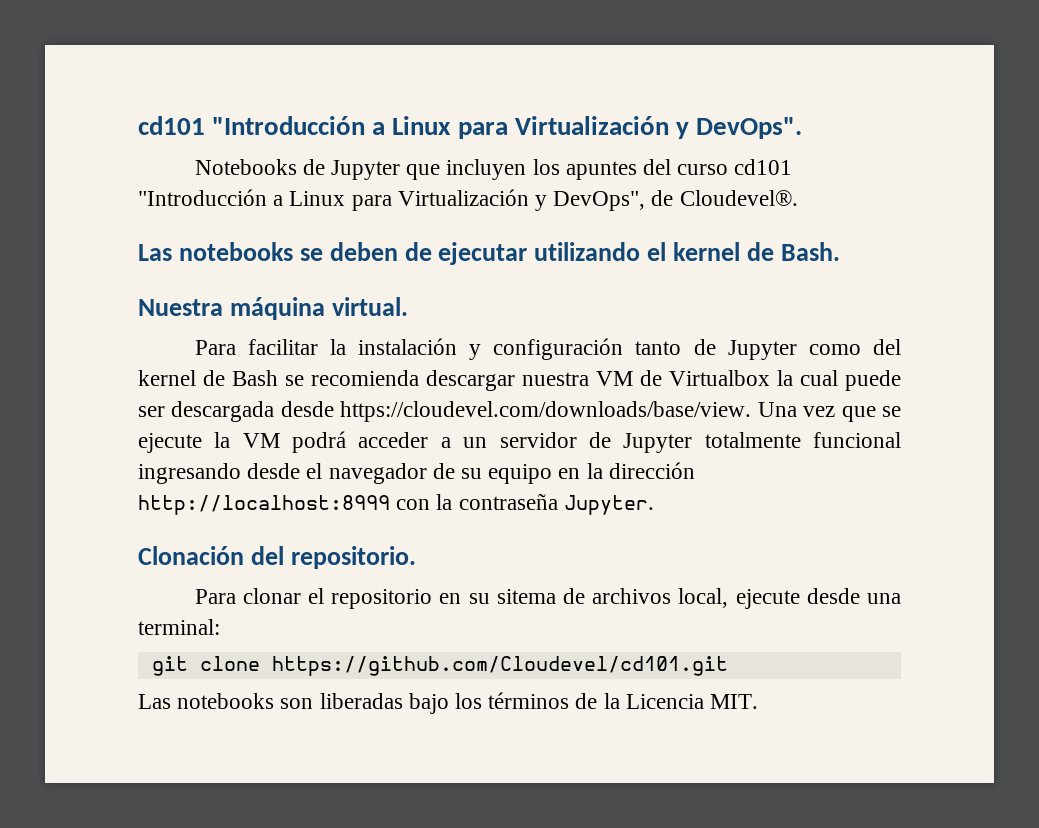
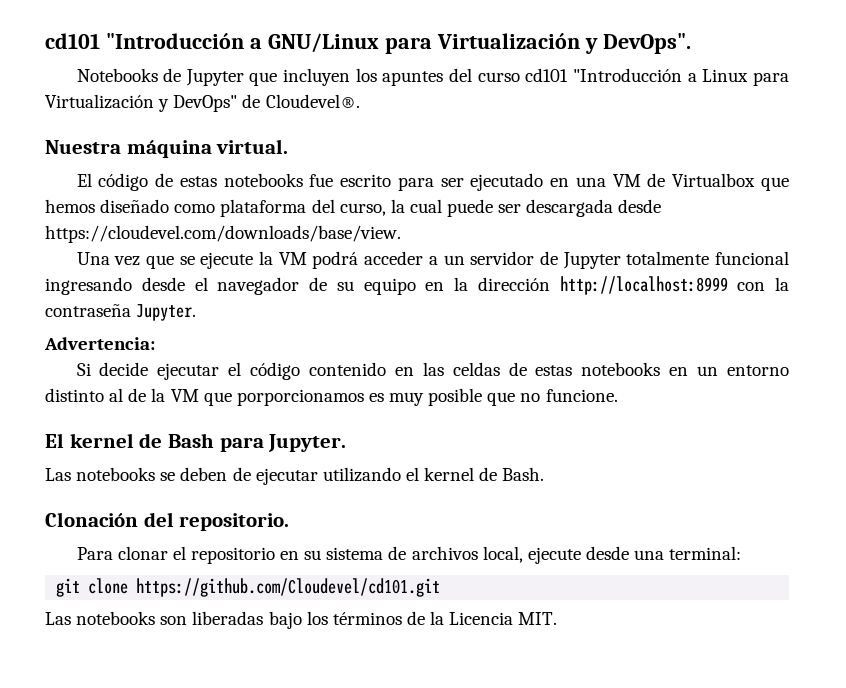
- cd101 "Introducción a Linux para Virtualización y DevOps".
+ cd101 "Introducción a GNU/Linux para Virtualización y DevOps".
- Notebooks de Jupyter que incluyen los apuntes del curso cd101 "Introducción a Linux para Virtualización y DevOps", de Cloudevel®.
+ Notebooks de Jupyter que incluyen los apuntes del curso cd101 "Introducción a Linux para Virtualización y DevOps" de Cloudevel®.
- Las notebooks se deben de ejecutar utilizando el kernel de Bash.
  Nuestra máquina virtual.
- Para facilitar la instalación y configuración tanto de Jupyter como del kernel de Bash se recomienda descargar nuestra VM de Virtualbox la cual puede ser descargada desde https://cloudevel.com/downloads/base/view. Una vez que se ejecute la VM podrá acceder a un servidor de Jupyter totalmente funcional ingresando desde el navegador de su equipo en la dirección http://localhost:8999 con la contraseña Jupyter.
+ El código de estas notebooks fue escrito para ser ejecutado en una VM de Virtualbox que hemos diseñado como plataforma del curso, la cual puede ser descargada desde https://cloudevel.com/downloads/base/view.
+ Una vez que se ejecute la VM podrá acceder a un servidor de Jupyter totalmente funcional ingresando desde el navegador de su equipo en la dirección http://localhost:8999 con la contraseña Jupyter.
+ Advertencia:
+ Si decide ejecutar el código contenido en las celdas de estas notebooks en un entorno distinto al de la VM que porporcionamos es muy posible que no funcione.
+ El kernel de Bash para Jupyter.
+ Las notebooks se deben de ejecutar utilizando el kernel de Bash.
- Para clonar el repositorio en su sitema de archivos local, ejecute desde una terminal:
+ Para clonar el repositorio en su sistema de archivos local, ejecute desde una terminal:

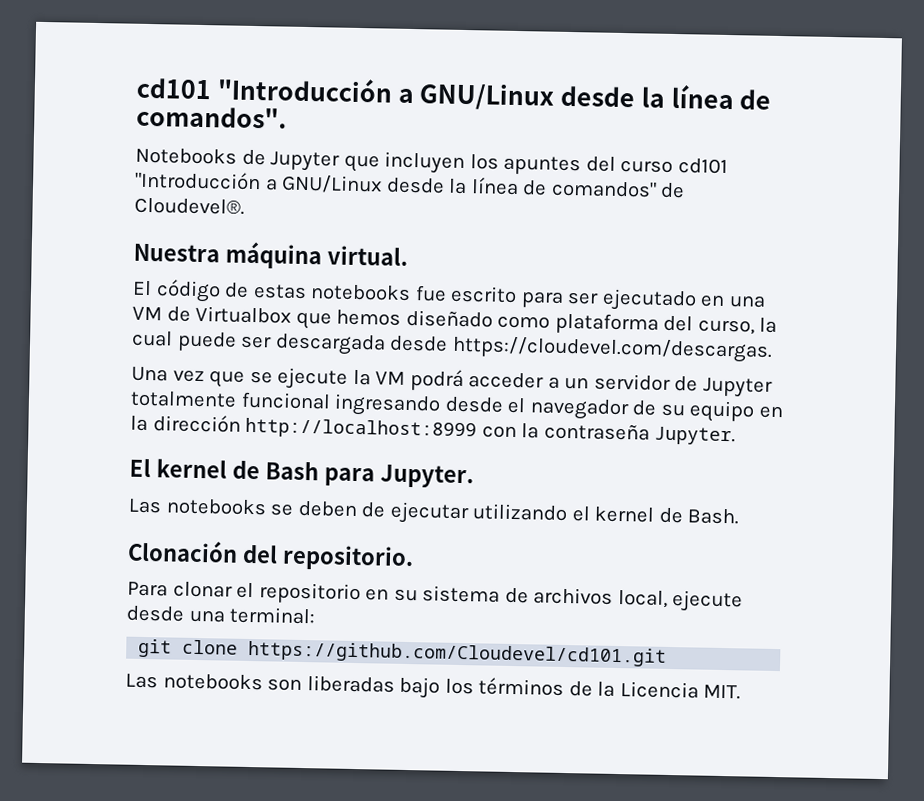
- cd101 "Introducción a GNU/Linux para Virtualización y DevOps".
+ cd101 "Introducción a GNU/Linux desde la línea de comandos".
- Notebooks de Jupyter que incluyen los apuntes del curso cd101 "Introducción a Linux para Virtualización y DevOps" de Cloudevel®.
+ Notebooks de Jupyter que incluyen los apuntes del curso cd101 "Introducción a GNU/Linux desde la línea de comandos" de Cloudevel®.
- El código de estas notebooks fue escrito para ser ejecutado en una VM de Virtualbox que hemos diseñado como plataforma del curso, la cual puede ser descargada desde https://cloudevel.com/downloads/base/view.
+ El código de estas notebooks fue escrito para ser ejecutado en una VM de Virtualbox que hemos diseñado como plataforma del curso, la cual puede ser descargada desde https://cloudevel.com/descargas.
- Advertencia:
- Si decide ejecutar el código contenido en las celdas de estas notebooks en un entorno distinto al de la VM que porporcionamos es muy posible que no funcione.

